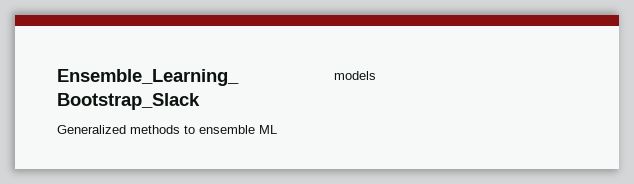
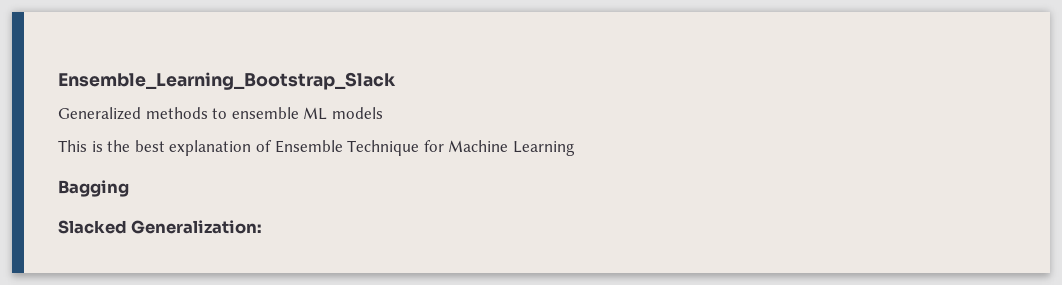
+ This is the best explanation of Ensemble Technique for Machine Learning
+ Bagging
+ Slacked Generalization:

